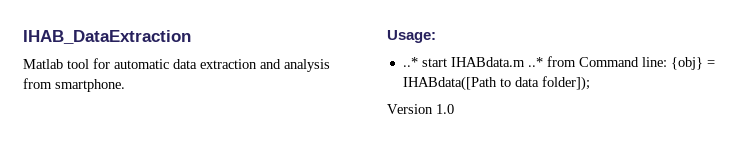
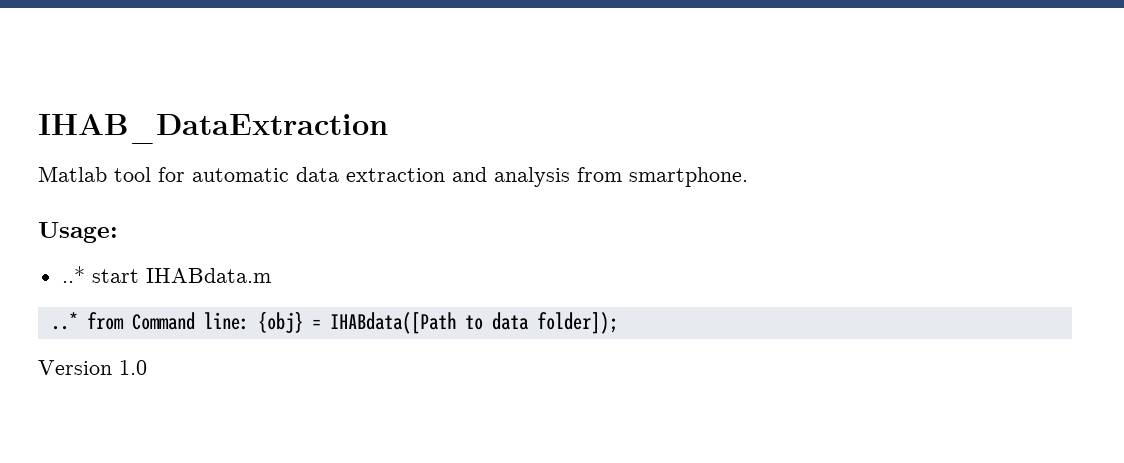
- ..* start IHABdata.m ..* from Command line: {obj} = IHABdata([Path to data folder]);
+ ..* start IHABdata.m
+ ..* from Command line: {obj} = IHABdata([Path to data folder]);

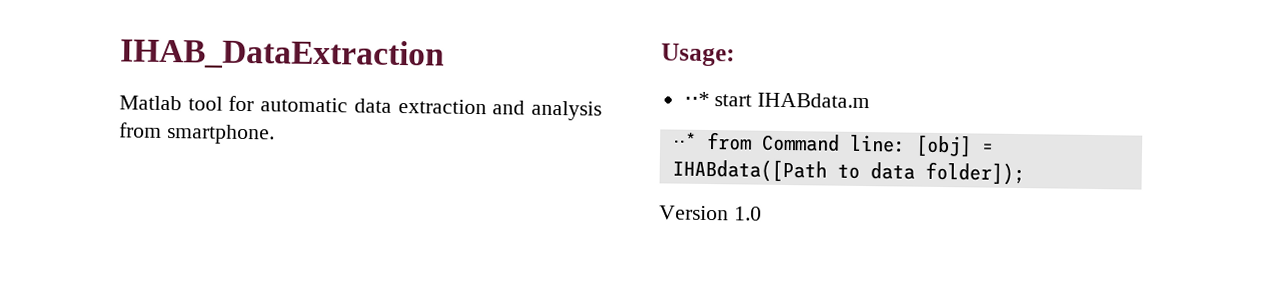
- ..* start IHABdata.m
+ ⋅⋅* start IHABdata.m
- ..* from Command line: {obj} = IHABdata([Path to data folder]);
+ ⋅⋅* from Command line: [obj] = IHABdata([Path to data folder]);

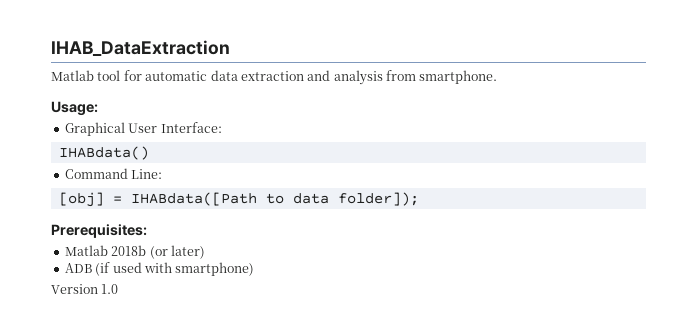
- ⋅⋅* start IHABdata.m
- ⋅⋅* from Command line: [obj] = IHABdata([Path to data folder]);
+ Graphical User Interface:
+ IHABdata()
+ Command Line:
+ [obj] = IHABdata([Path to data folder]);
+ Prerequisites:
+ Matlab 2018b (or later)
+ ADB (if used with smartphone)

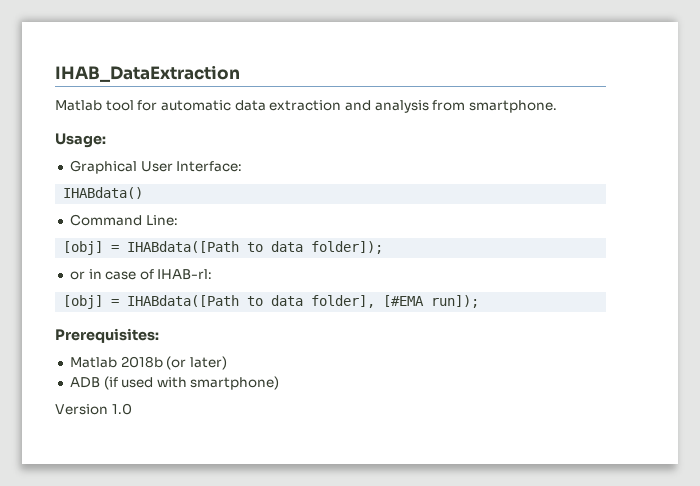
+ or in case of IHAB-rl:
+ [obj] = IHABdata([Path to data folder], [#EMA run]);

